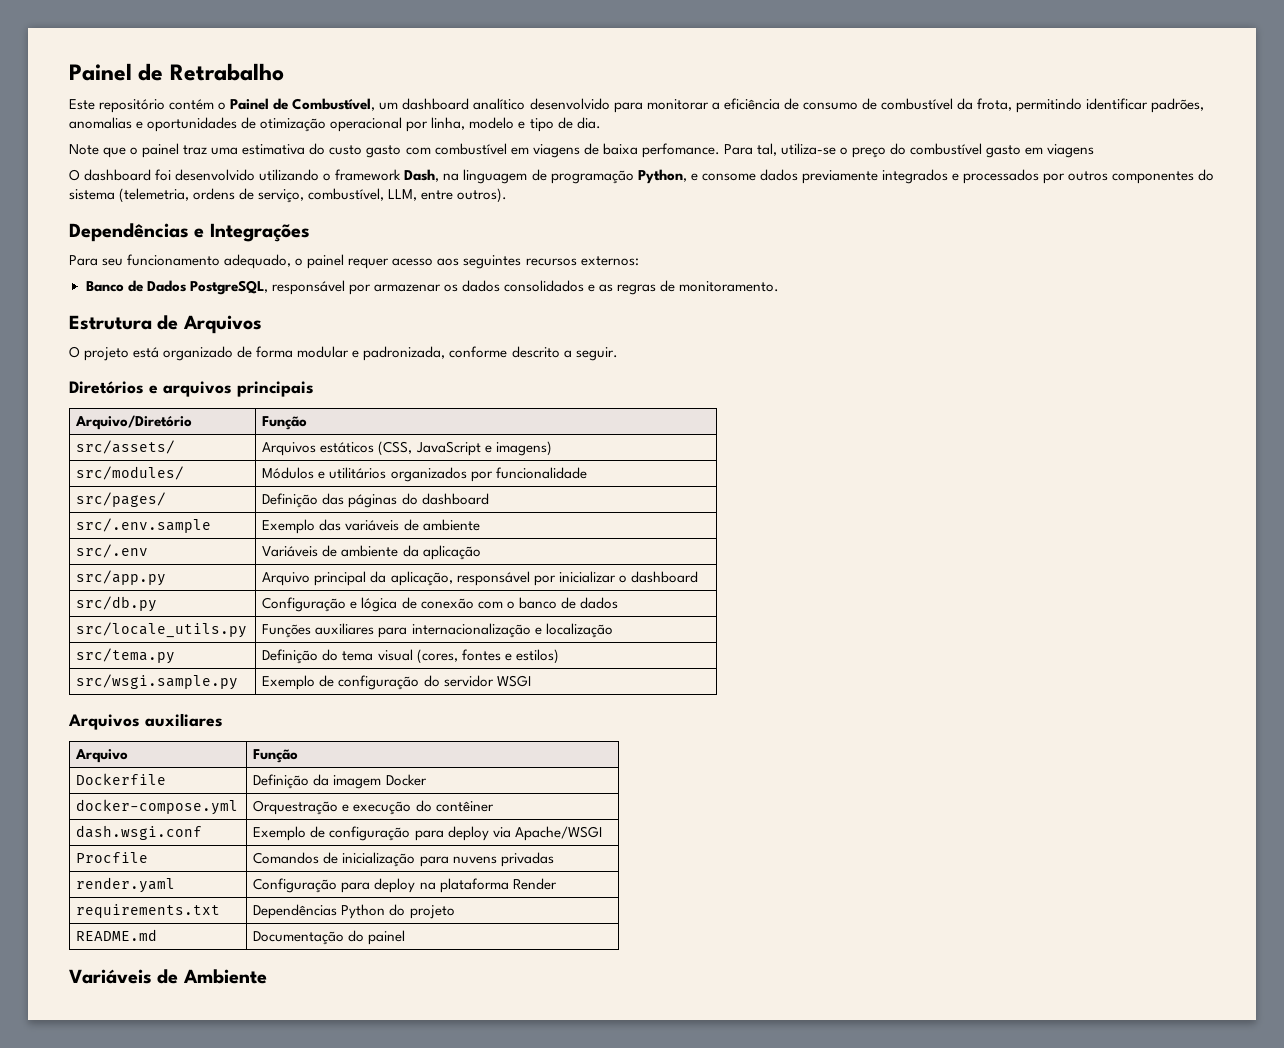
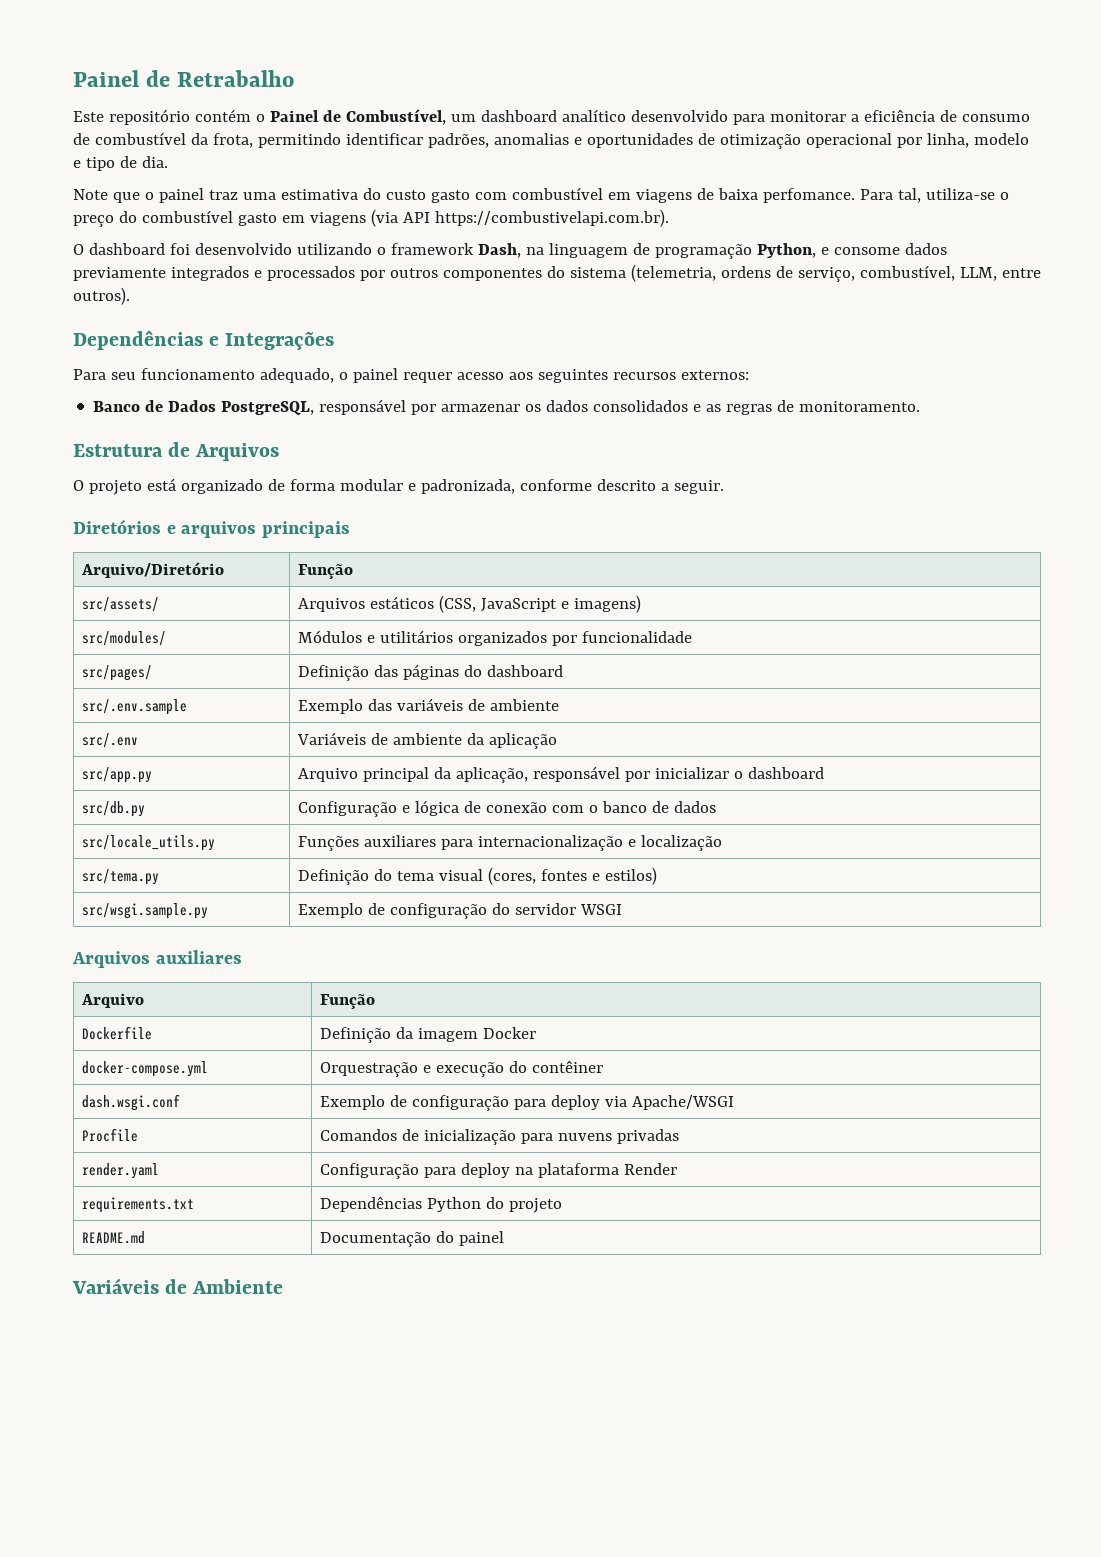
- Para tal, utiliza-se o preço do combustível gasto em viagens
+ Para tal, utiliza-se o preço do combustível gasto em viagens (via API https://combustivelapi.com.br).

